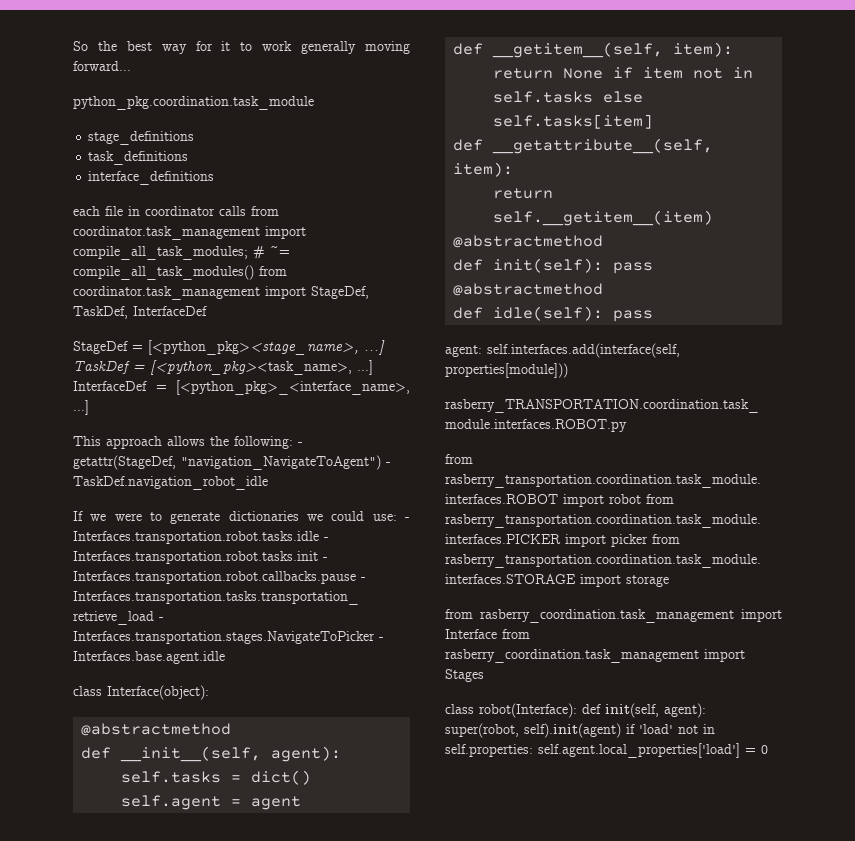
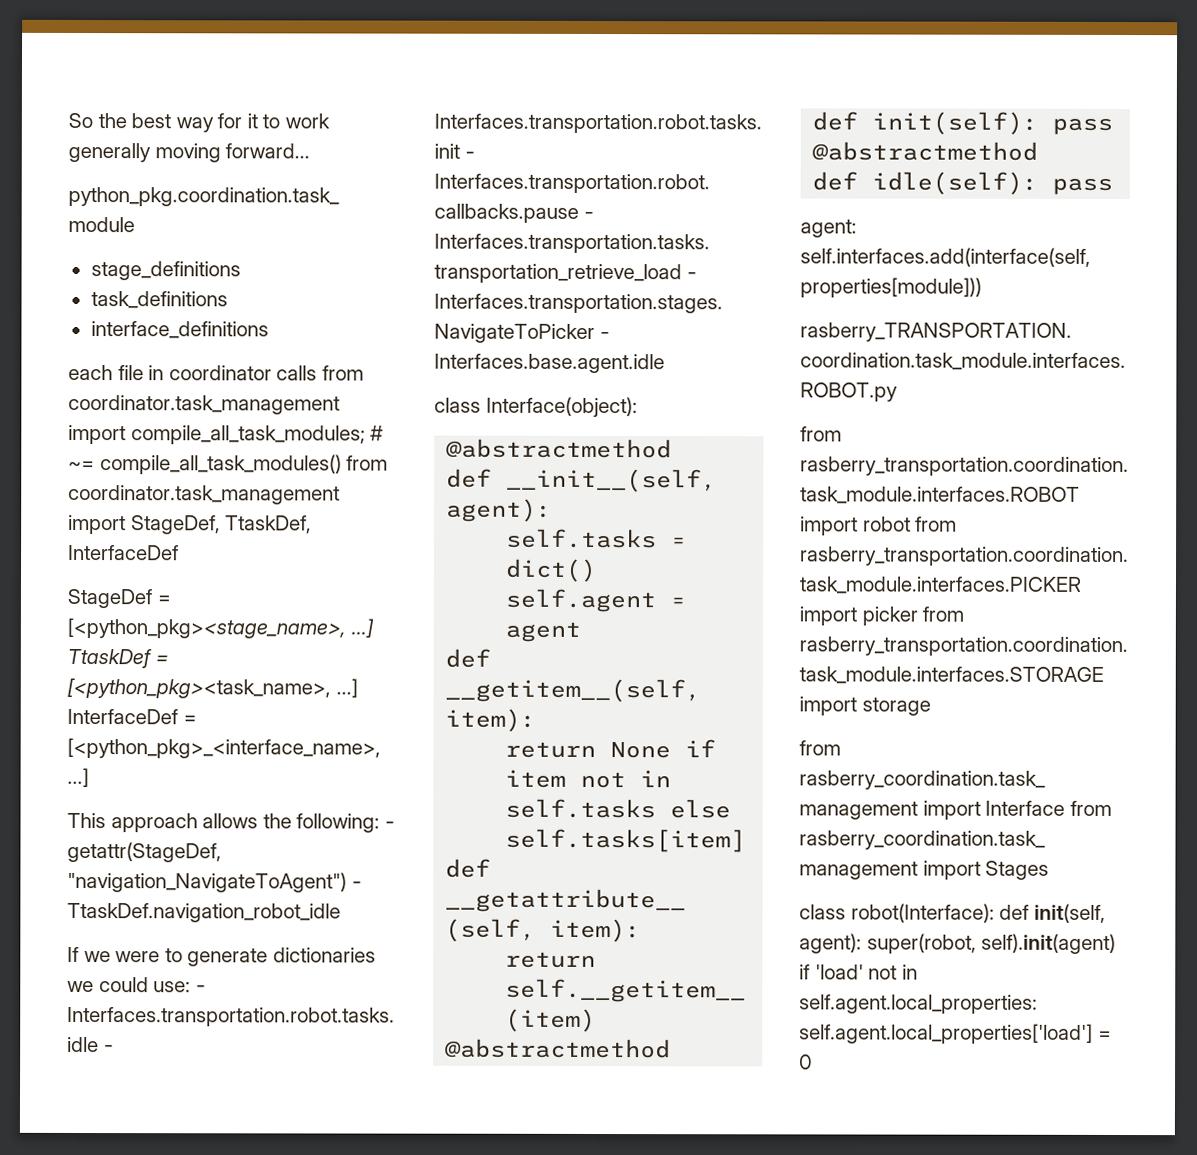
- each file in coordinator calls from coordinator.task_management import compile_all_task_modules; # ~= compile_all_task_modules() from coordinator.task_management import StageDef, TaskDef, InterfaceDef
+ each file in coordinator calls from coordinator.task_management import compile_all_task_modules; # ~= compile_all_task_modules() from coordinator.task_management import StageDef, TtaskDef, InterfaceDef
- TaskDef = [<python_pkg><task_name>, ...]
+ TtaskDef = [<python_pkg><task_name>, ...]
- This approach allows the following: - getattr(StageDef, "navigation_NavigateToAgent") - TaskDef.navigation_robot_idle
+ This approach allows the following: - getattr(StageDef, "navigation_NavigateToAgent") - TtaskDef.navigation_robot_idle
- class robot(Interface): def init(self, agent): super(robot, self).init(agent) if 'load' not in self.properties: self.agent.local_properties['load'] = 0
+ class robot(Interface): def init(self, agent): super(robot, self).init(agent) if 'load' not in self.agent.local_properties: self.agent.local_properties['load'] = 0

